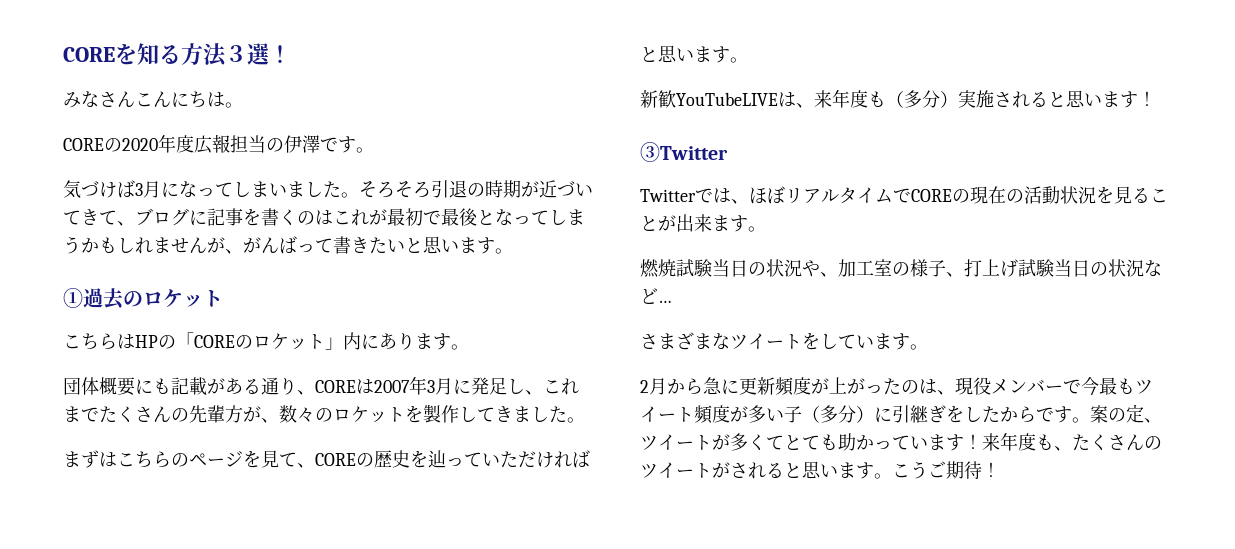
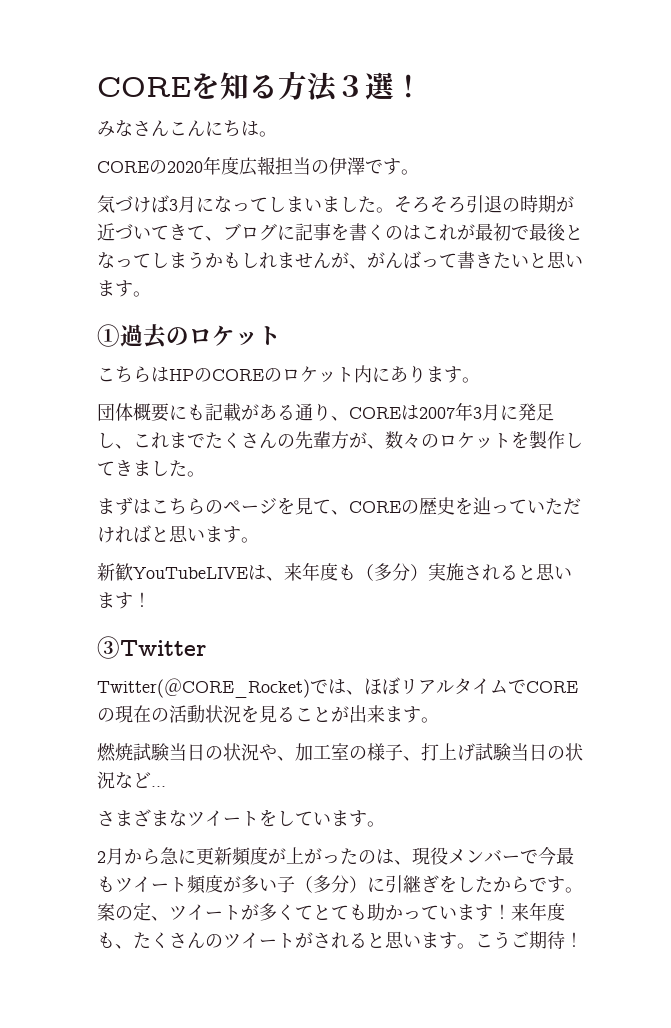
- こちらはHPの「COREのロケット」内にあります。
+ こちらはHPのCOREのロケット内にあります。
- Twitterでは、ほぼリアルタイムでCOREの現在の活動状況を見ることが出来ます。
+ Twitter(＠CORE_Rocket)では、ほぼリアルタイムでCOREの現在の活動状況を見ることが出来ます。

